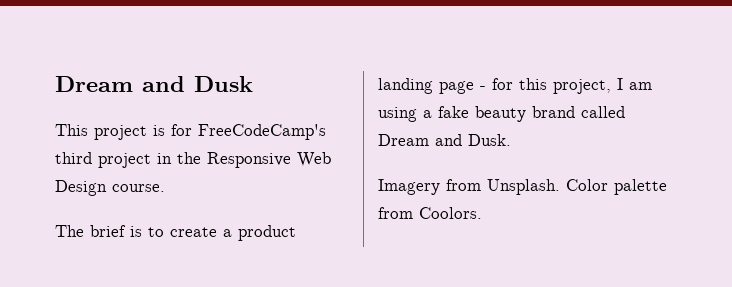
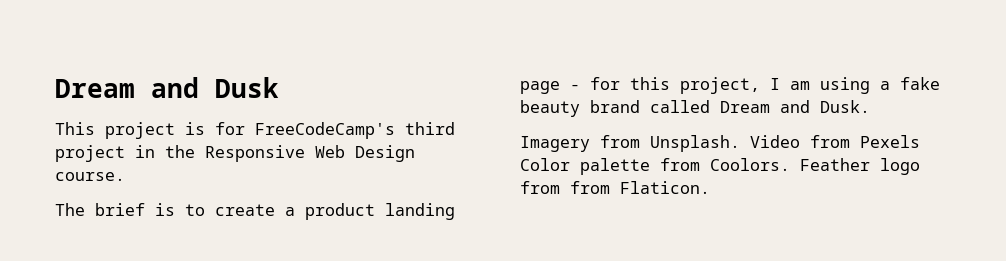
- Color palette from Coolors.
+ Video from Pexels Color palette from Coolors.
+ Feather logo from from Flaticon.

